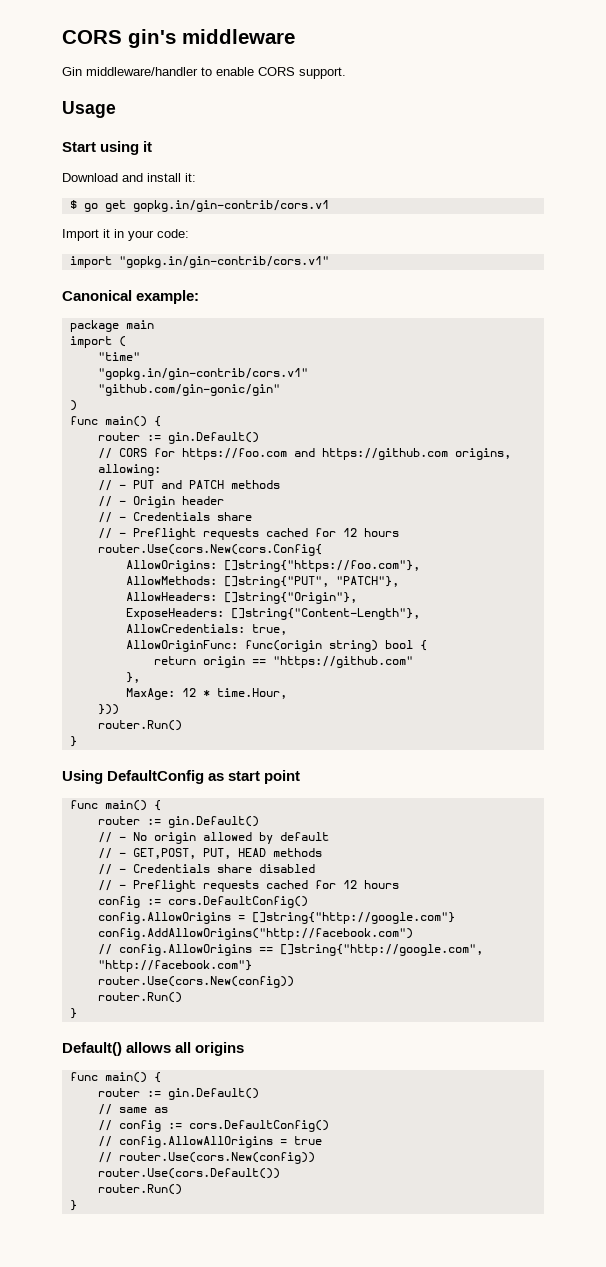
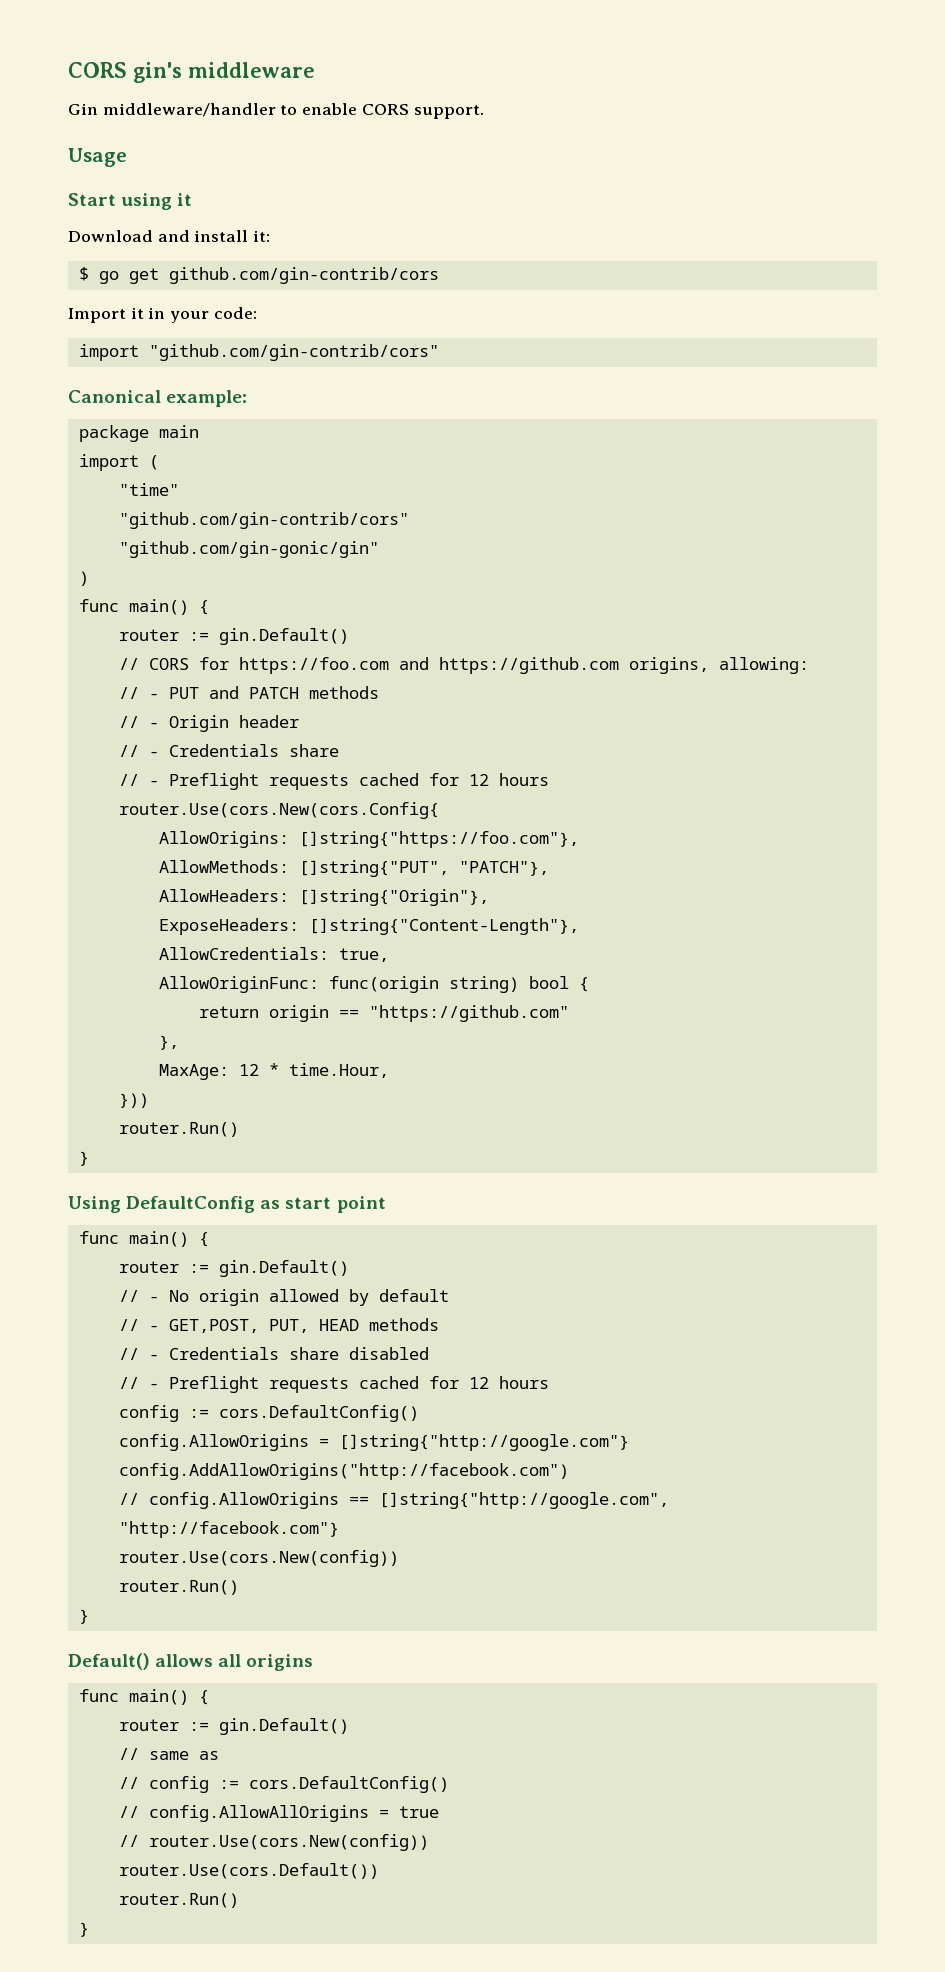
- $ go get gopkg.in/gin-contrib/cors.v1
+ $ go get github.com/gin-contrib/cors
- import "gopkg.in/gin-contrib/cors.v1"
+ import "github.com/gin-contrib/cors"
  "time"
- "gopkg.in/gin-contrib/cors.v1"
+ "github.com/gin-contrib/cors"

